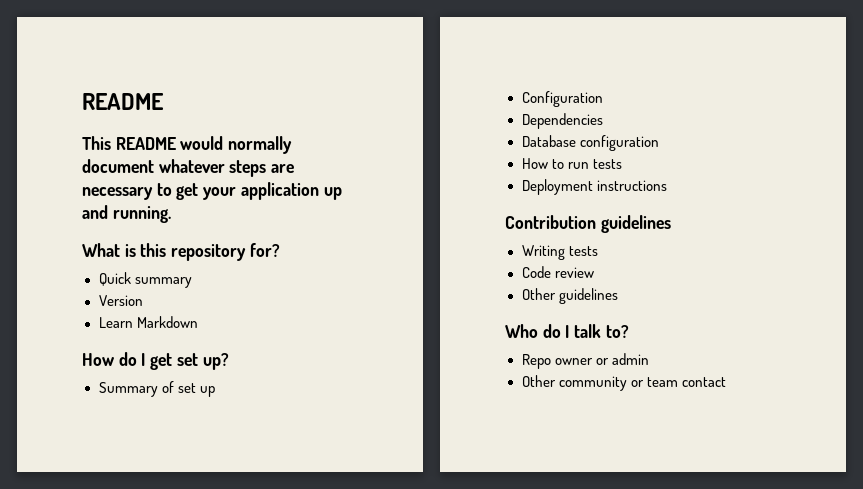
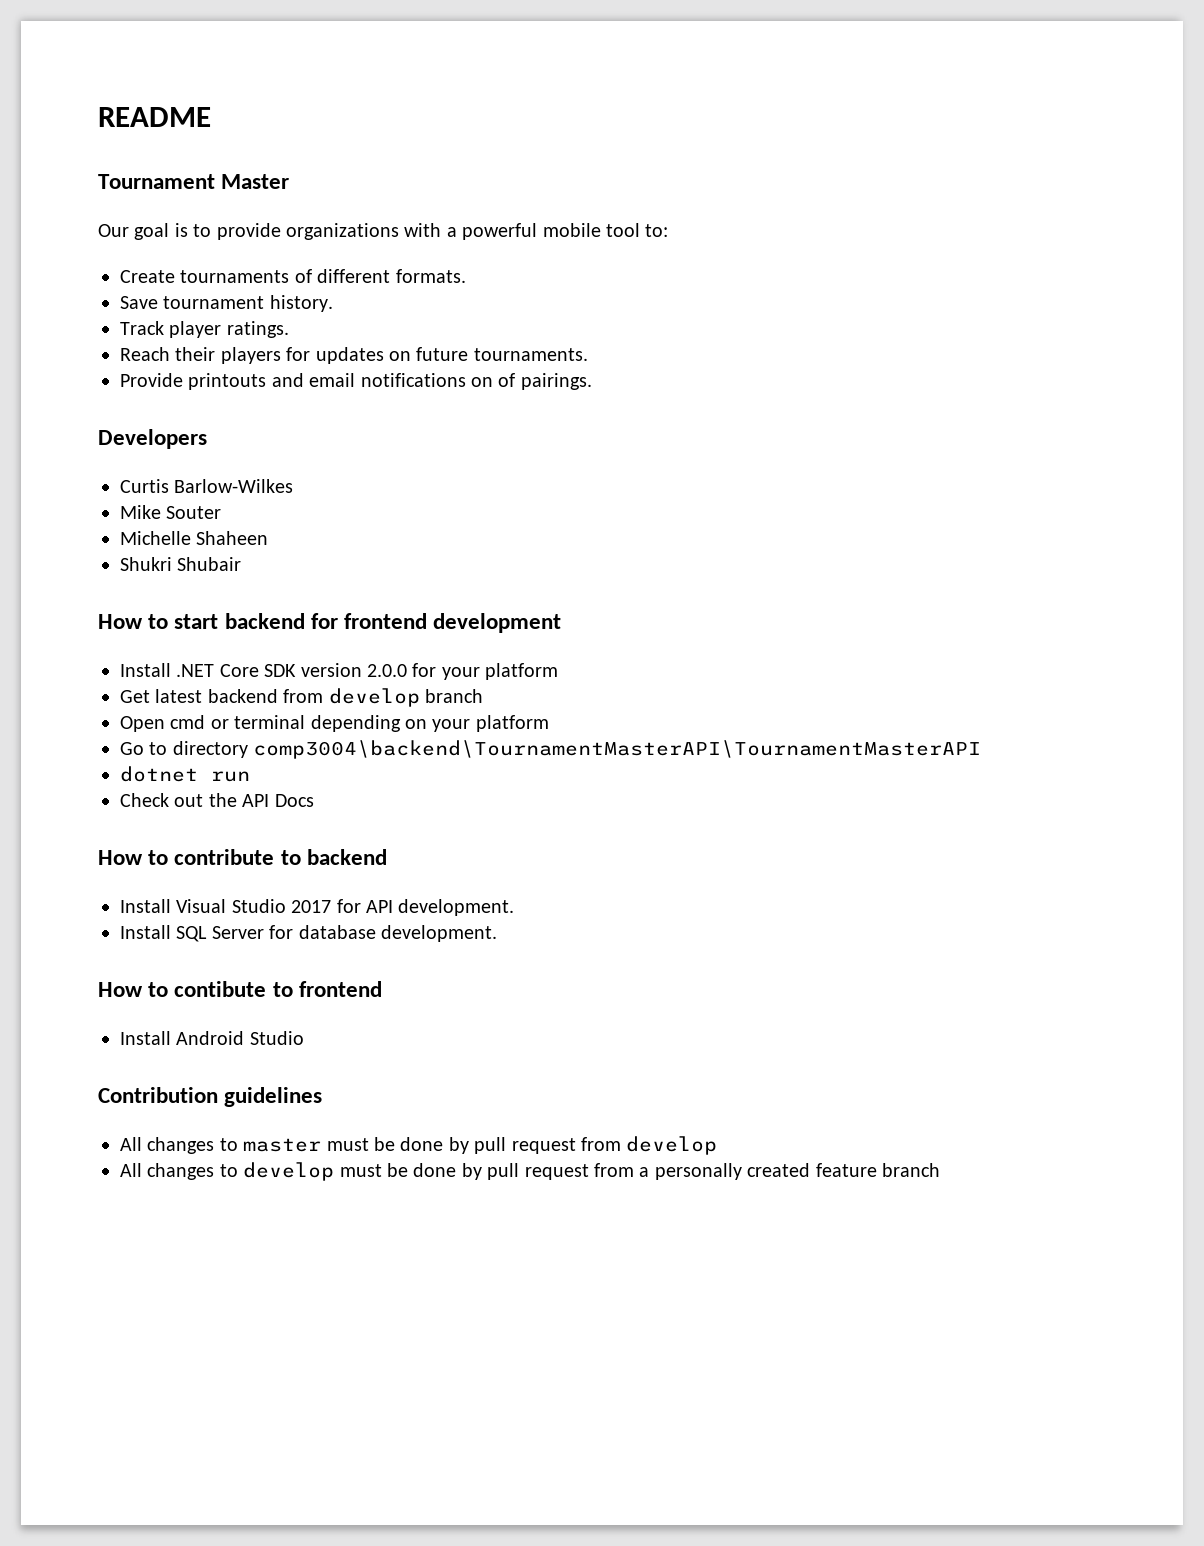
- This README would normally document whatever steps are necessary to get your application up and running.
- What is this repository for?
- Quick summary
- Version
- Learn Markdown
- How do I get set up?
- Summary of set up
- Configuration
- Dependencies
- Database configuration
- How to run tests
- Deployment instructions
+ Tournament Master
+ Our goal is to provide organizations with a powerful mobile tool to:
+ Create tournaments of different formats.
+ Save tournament history.
+ Track player ratings.
+ Reach their players for updates on future tournaments.
+ Provide printouts and email notifications on of pairings.
+ Developers
+ Curtis Barlow-Wilkes
+ Mike Souter
+ Michelle Shaheen
+ Shukri Shubair
+ How to start backend for frontend development
+ Install .NET Core SDK version 2.0.0 for your platform
+ Get latest backend from develop branch
+ Open cmd or terminal depending on your platform
+ Go to directory comp3004\backend\TournamentMasterAPI\TournamentMasterAPI
+ dotnet run
+ Check out the API Docs
+ How to contribute to backend
+ Install Visual Studio 2017 for API development.
+ Install SQL Server for database development.
+ How to contibute to frontend
+ Install Android Studio
  Contribution guidelines
- Writing tests
- Code review
- Other guidelines
- Who do I talk to?
- Repo owner or admin
- Other community or team contact
+ All changes to master must be done by pull request from develop
+ All changes to develop must be done by pull request from a personally created feature branch

